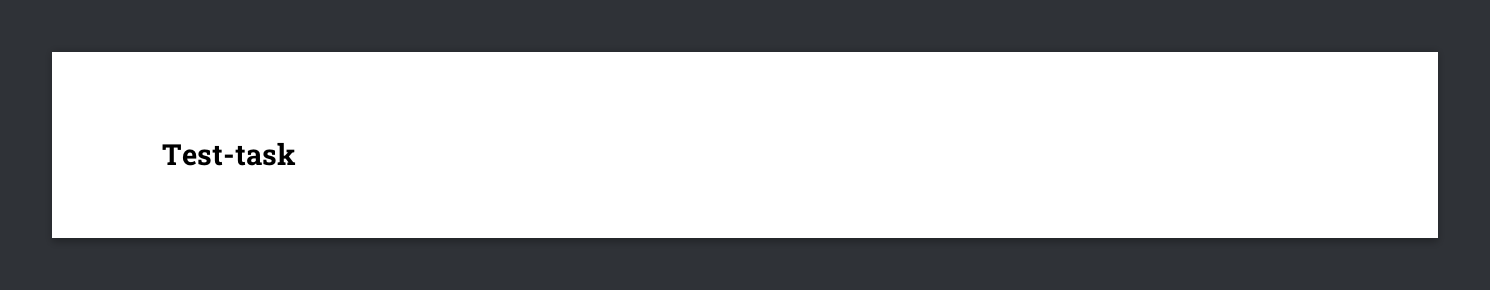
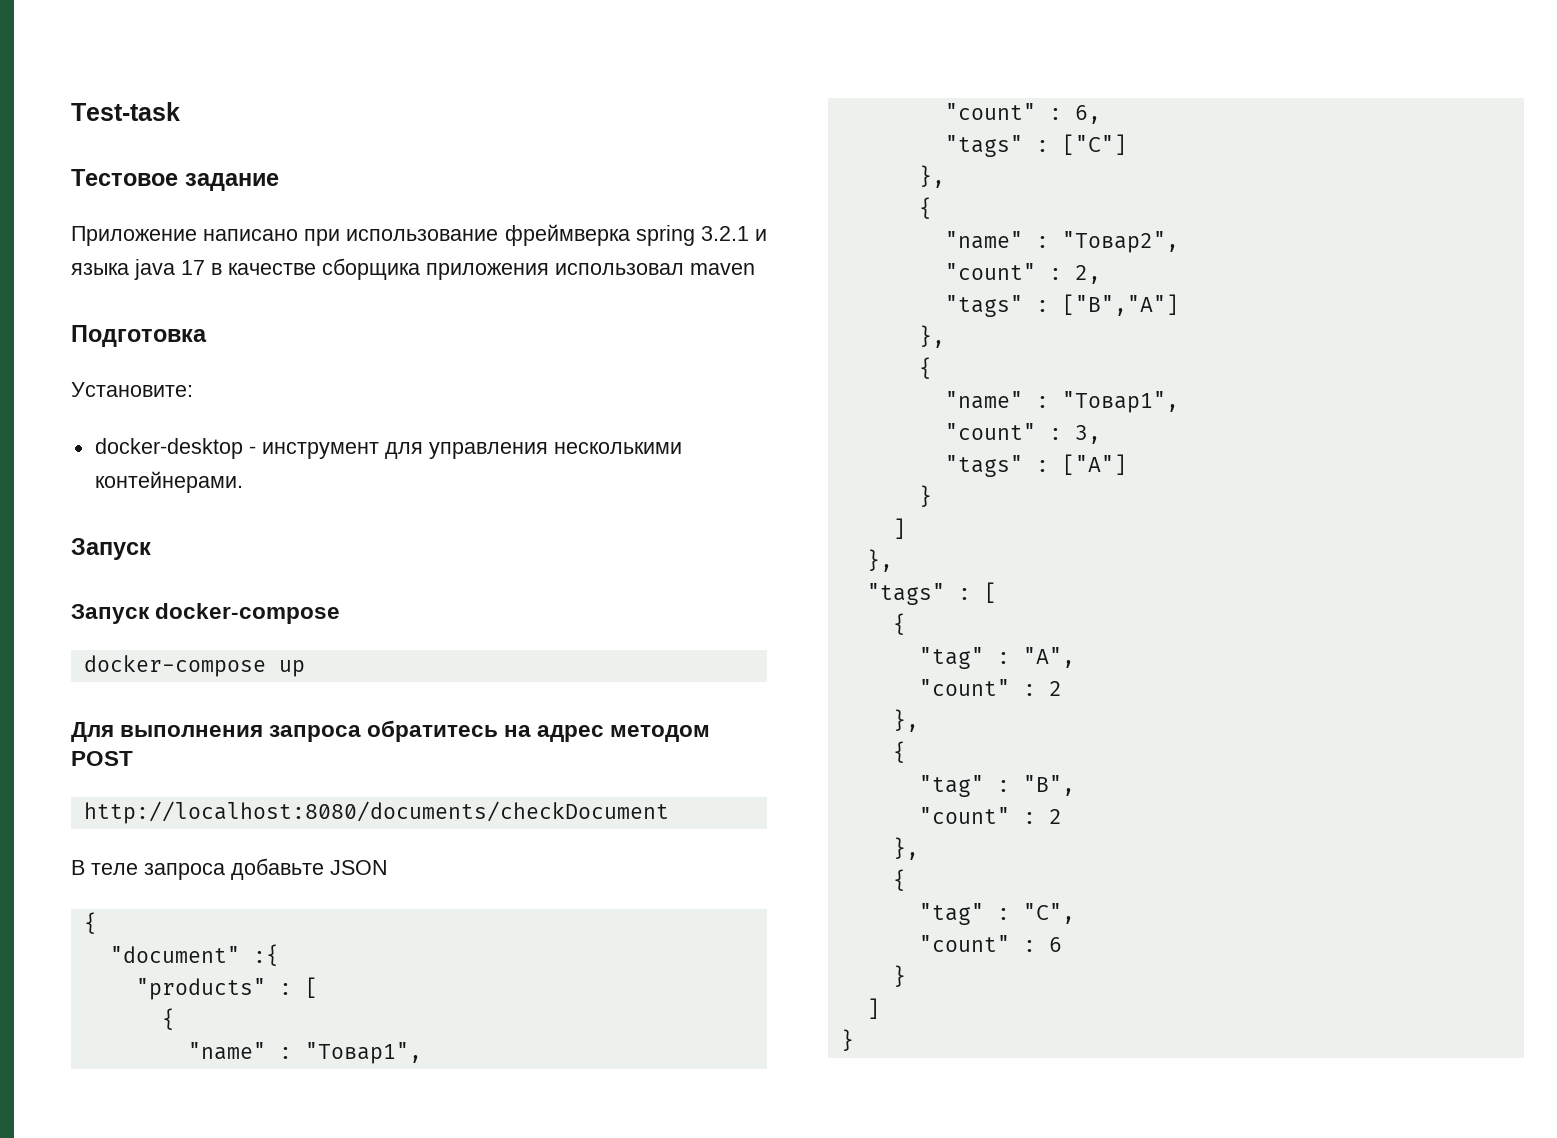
+ Тестовое задание
+ Приложение написано при использование фреймверка spring 3.2.1 и языка java 17 в качестве сборщика приложения использовал maven
+ Подготовка
+ Установите:
+ docker-desktop - инструмент для управления несколькими контейнерами.
+ Запуск
+ Запуск docker-compose
+ docker-compose up
+ Для выполнения запроса обратитесь на адрес методом POST
+ http://localhost:8080/documents/checkDocument
+ В теле запроса добавьте JSON
+ {
+ "document" :{
+ "products" : [
+ {
+ "name" : "Товар1",
+ "count" : 6,
+ "tags" : ["C"]
+ },
+ {
+ "name" : "Товар2",
+ "count" : 2,
+ "tags" : ["B","A"]
+ },
+ {
+ "name" : "Товар1",
+ "count" : 3,
+ "tags" : ["A"]
+ }
+ ]
+ },
+ "tags" : [
+ {
+ "tag" : "A",
+ "count" : 2
+ },
+ {
+ "tag" : "B",
+ "count" : 2
+ },
+ {
+ "tag" : "C",
+ "count" : 6
+ }
+ ]
+ }

